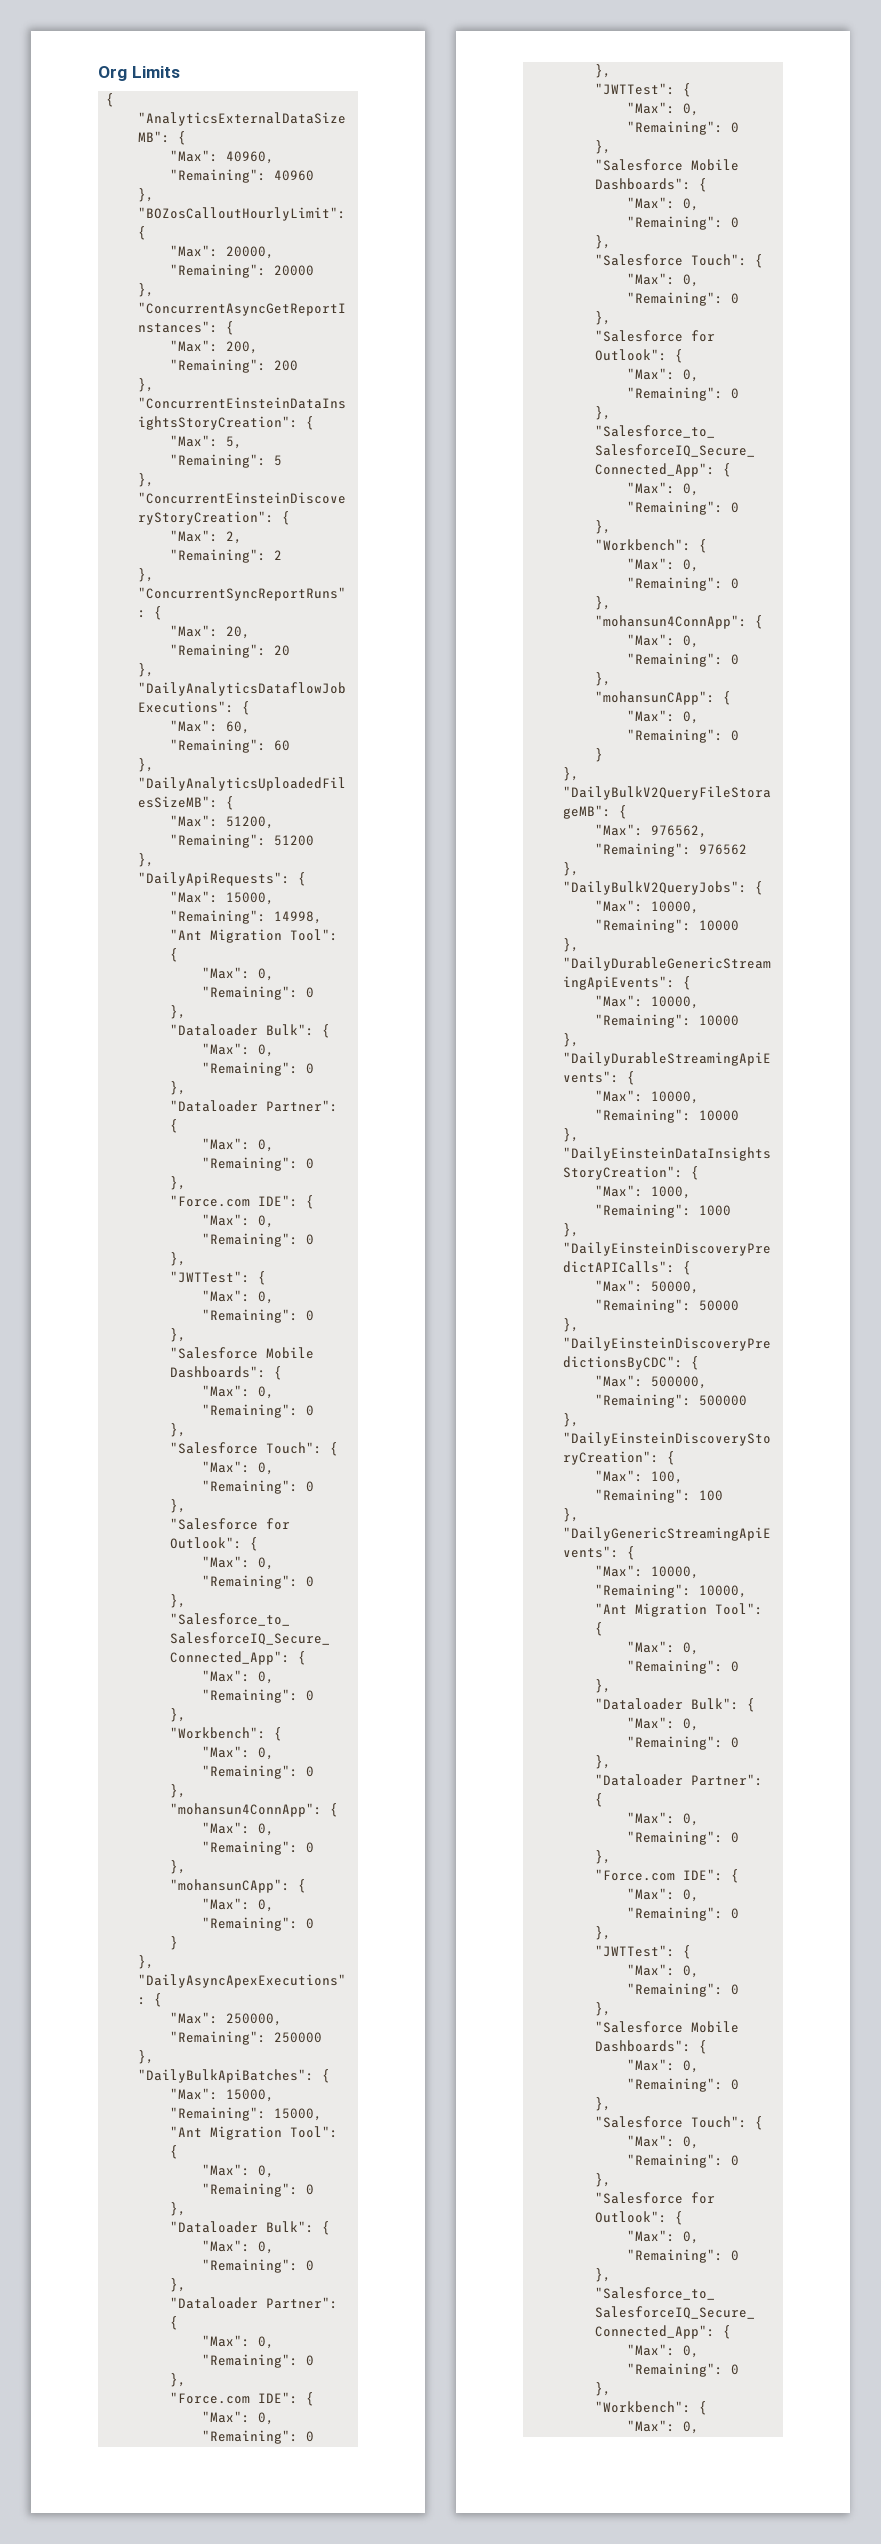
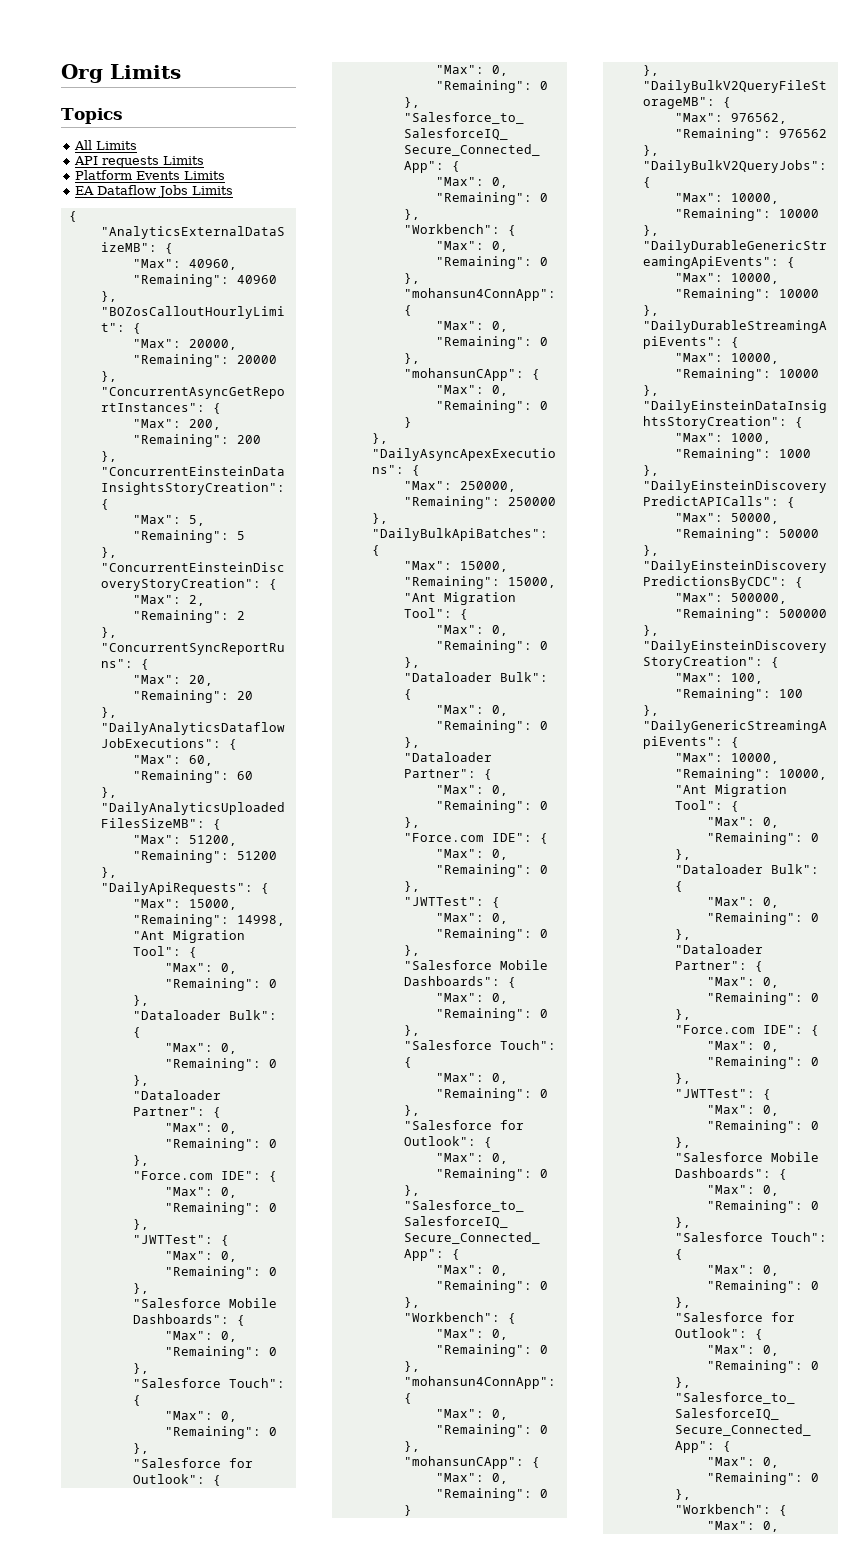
+ Topics
+ All Limits
+ API requests Limits
+ Platform Events Limits
+ EA Dataflow Jobs Limits

